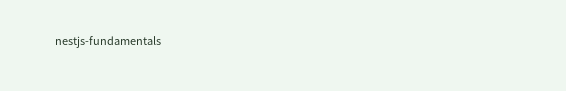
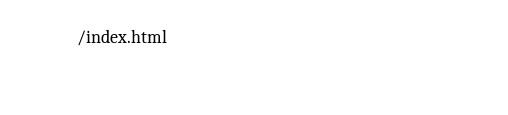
- nestjs-fundamentals
+ /index.html

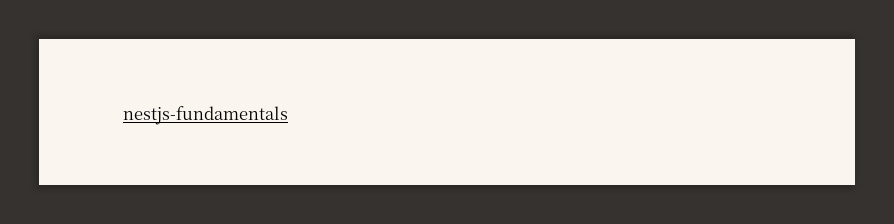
- /index.html
+ nestjs-fundamentals

